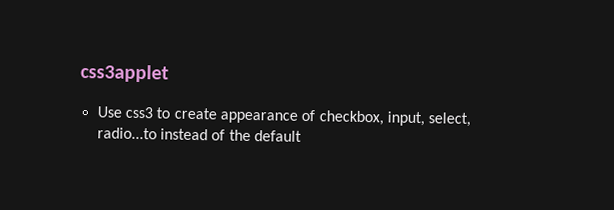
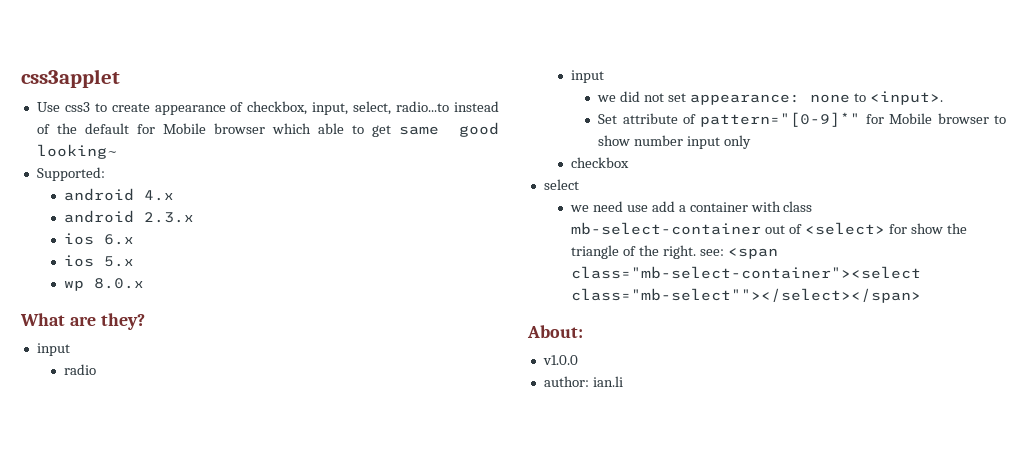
- Use css3 to create appearance of checkbox, input, select, radio...to instead of the default
+ Use css3 to create appearance of checkbox, input, select, radio...to instead of the default for Mobile browser which able to get same good looking~
+ Supported:
+ android 4.x
+ android 2.3.x
+ ios 6.x
+ ios 5.x
+ wp 8.0.x
+ What are they?
+ input
+ radio
+ input
+ we did not set appearance: none to <input>.
+ Set attribute of pattern="[0-9]*" for Mobile browser to show number input only
+ checkbox
+ select
+ we need use add a container with class mb-select-container out of <select> for show the triangle of the right. see: <span class="mb-select-container"><select class="mb-select""></select></span>
+ About:
+ v1.0.0
+ author: ian.li

